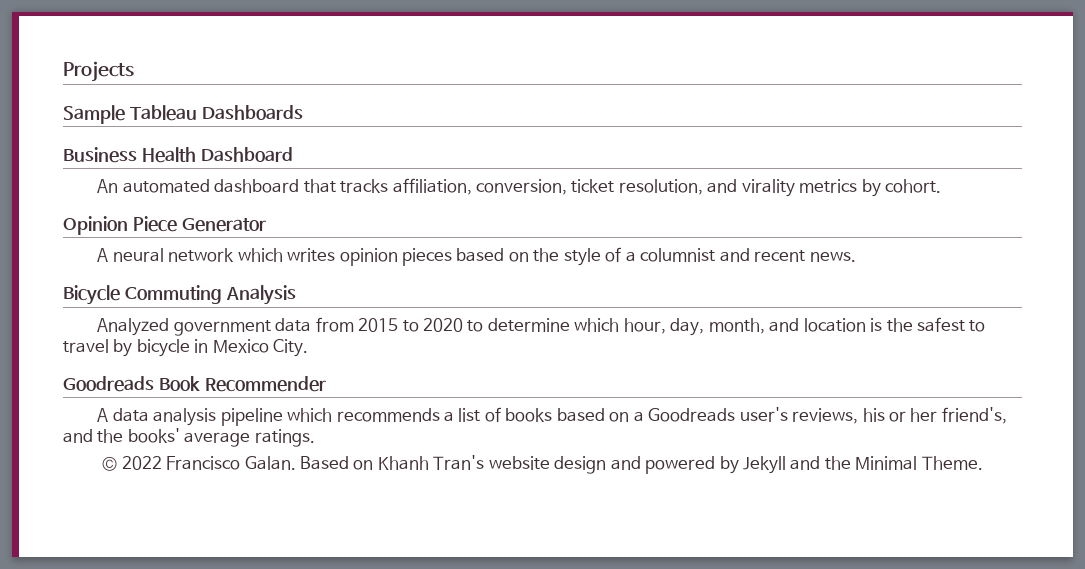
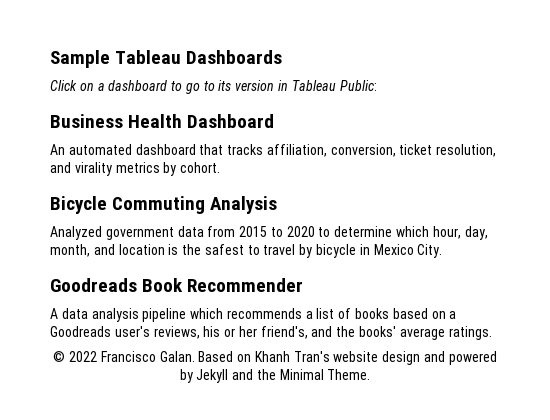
- Projects
+ Click on a dashboard to go to its version in Tableau Public:
- Opinion Piece Generator
- A neural network which writes opinion pieces based on the style of a columnist and recent news.

